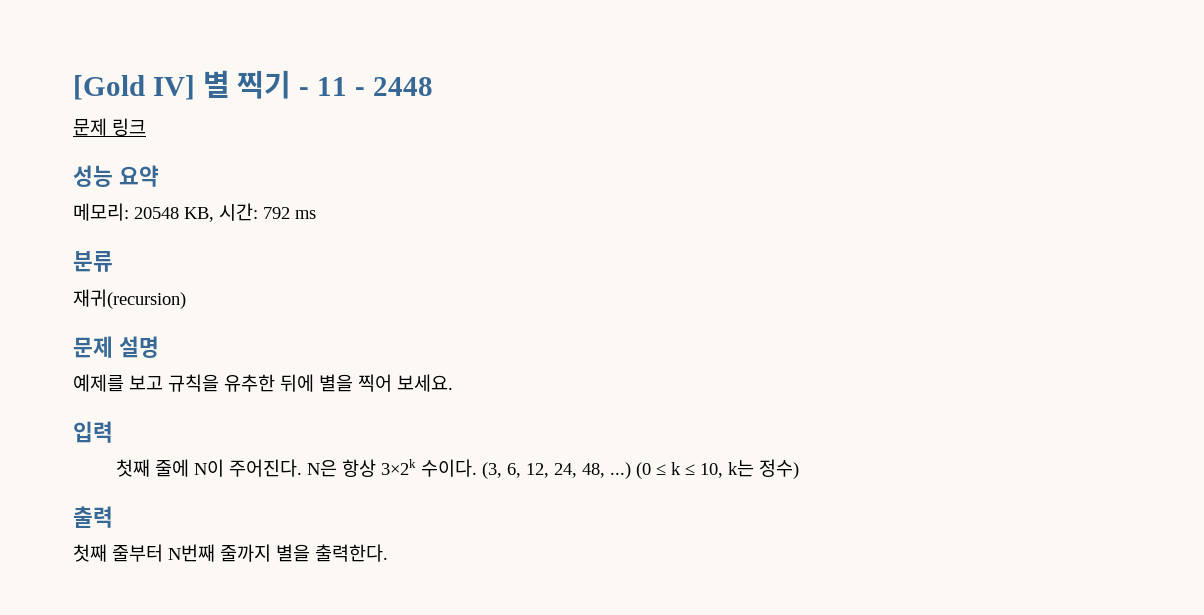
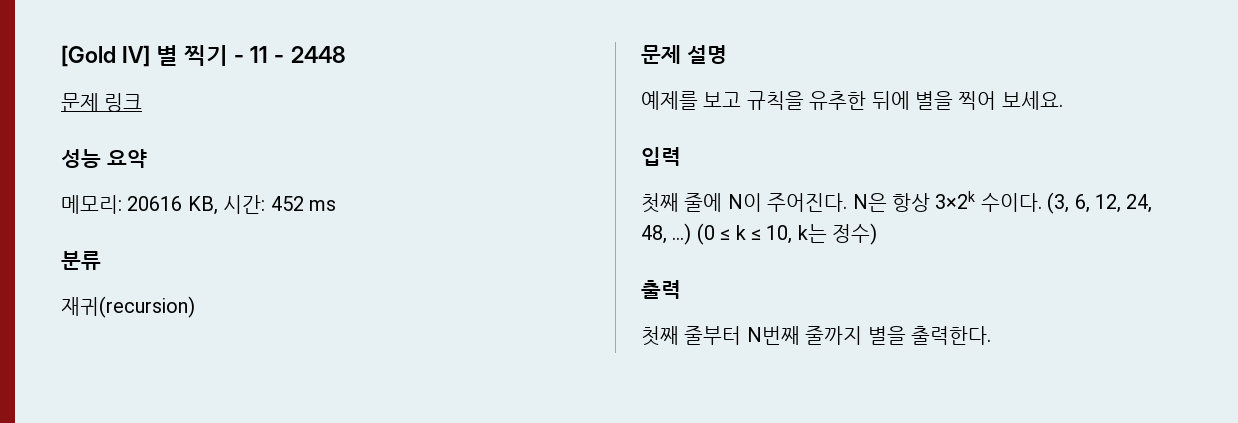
- 메모리: 20548 KB, 시간: 792 ms
+ 메모리: 20616 KB, 시간: 452 ms

